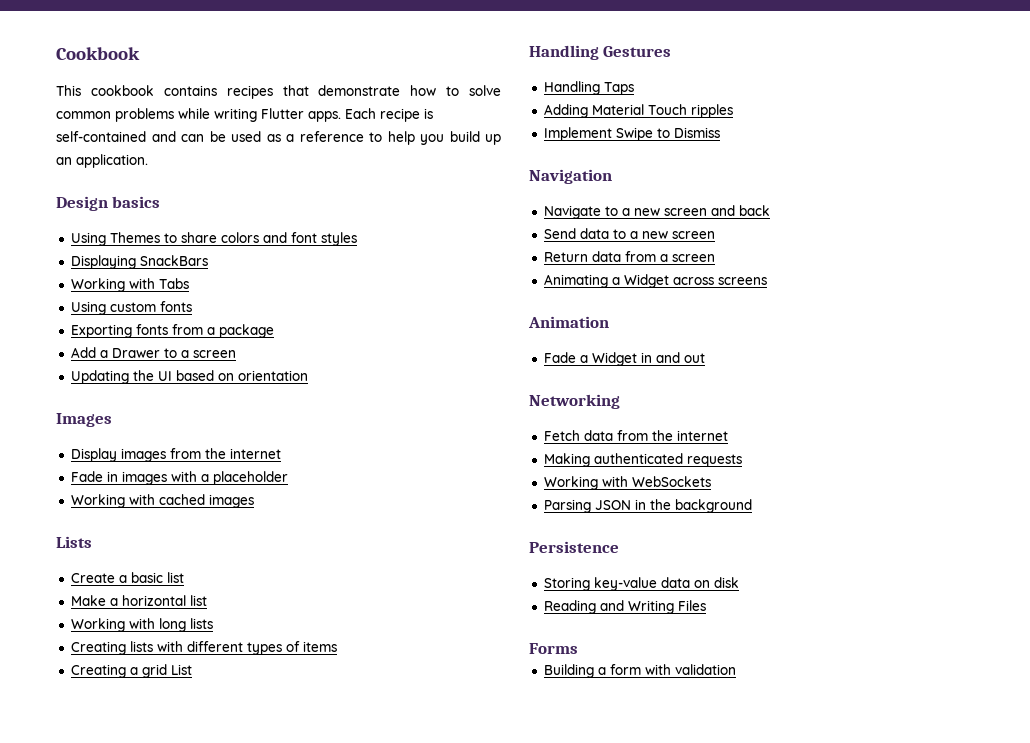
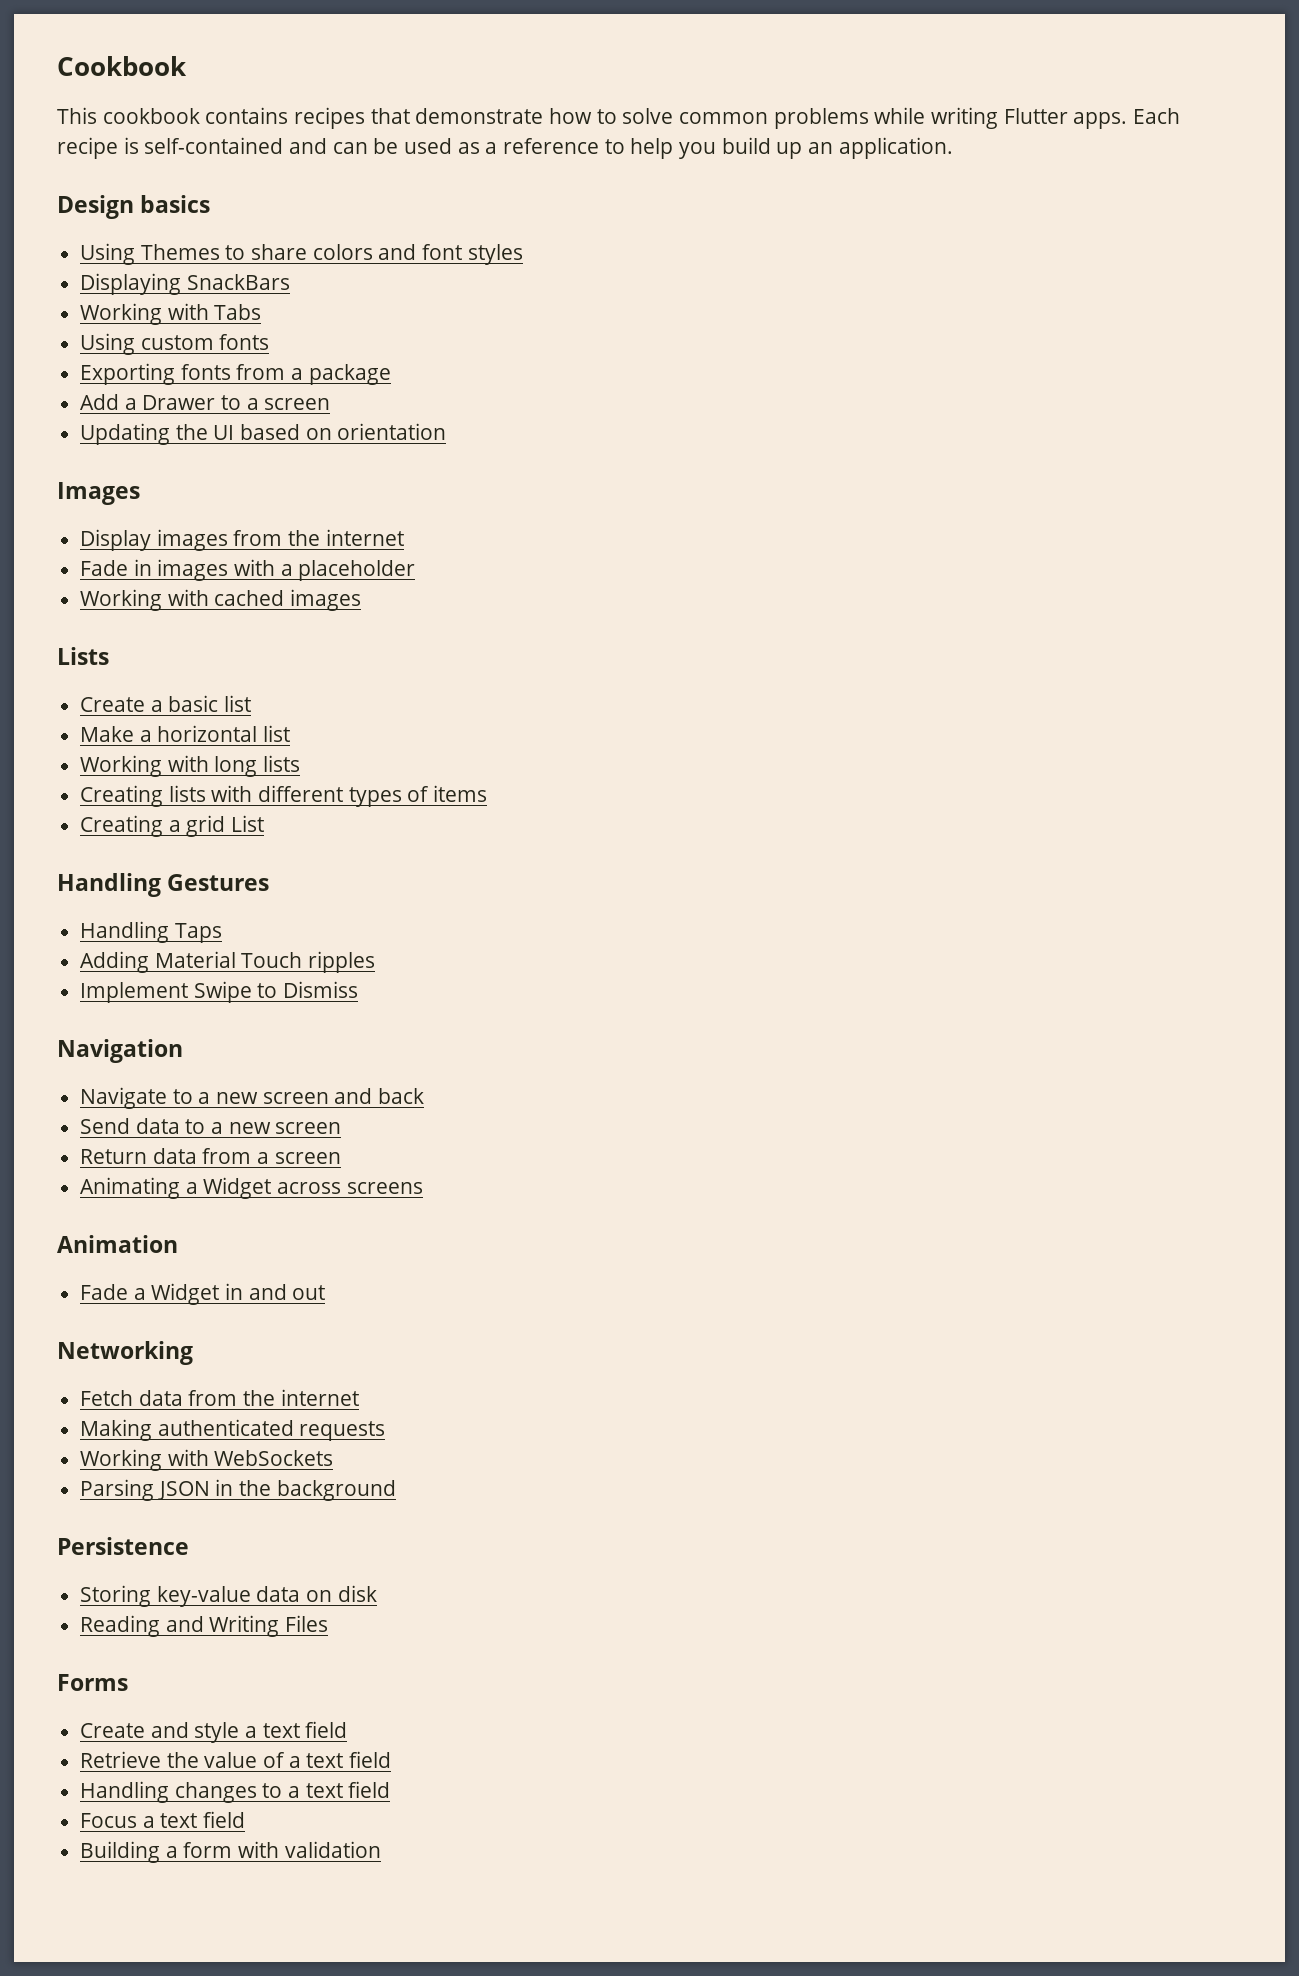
+ Create and style a text field
+ Retrieve the value of a text field
+ Handling changes to a text field
+ Focus a text field

